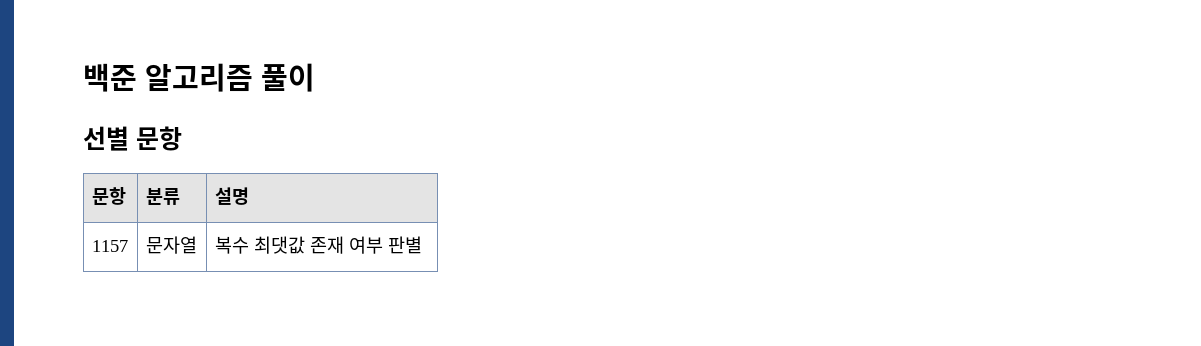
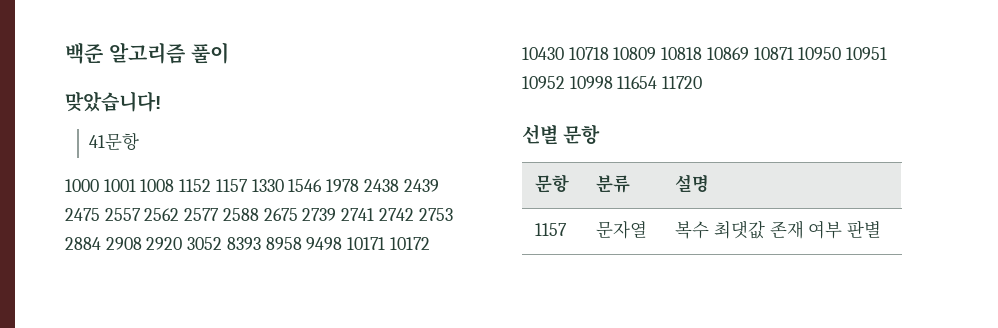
+ 맞았습니다!
+ 41문항
+ 1000 1001 1008 1152 1157 1330 1546 1978 2438 2439 2475 2557 2562 2577 2588 2675 2739 2741 2742 2753 2884 2908 2920 3052 8393 8958 9498 10171 10172 10430 10718 10809 10818 10869 10871 10950 10951 10952 10998 11654 11720

